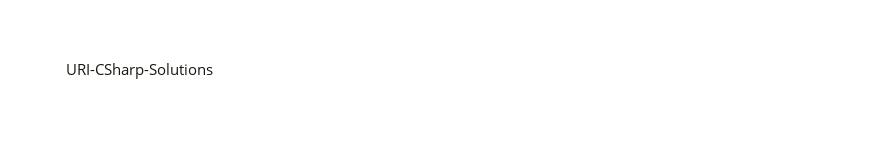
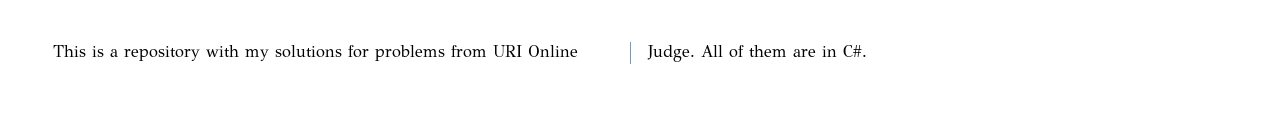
- URI-CSharp-Solutions
+ This is a repository with my solutions for problems from URI Online Judge. All of them are in C#.

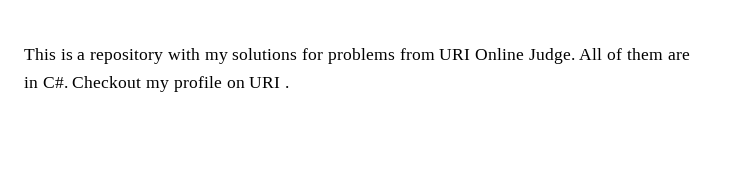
- All of them are in C#.
+ All of them are in C#. Checkout my profile on URI .

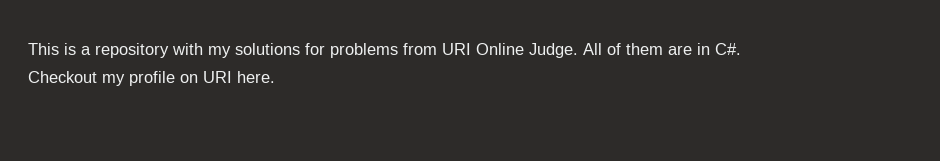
- All of them are in C#. Checkout my profile on URI .
+ All of them are in C#.
+ Checkout my profile on URI here.

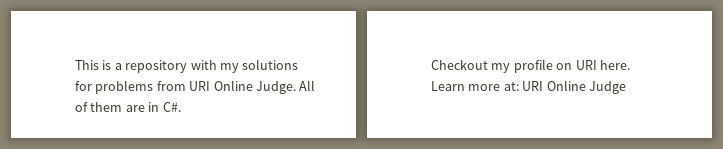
+ Learn more at: URI Online Judge

